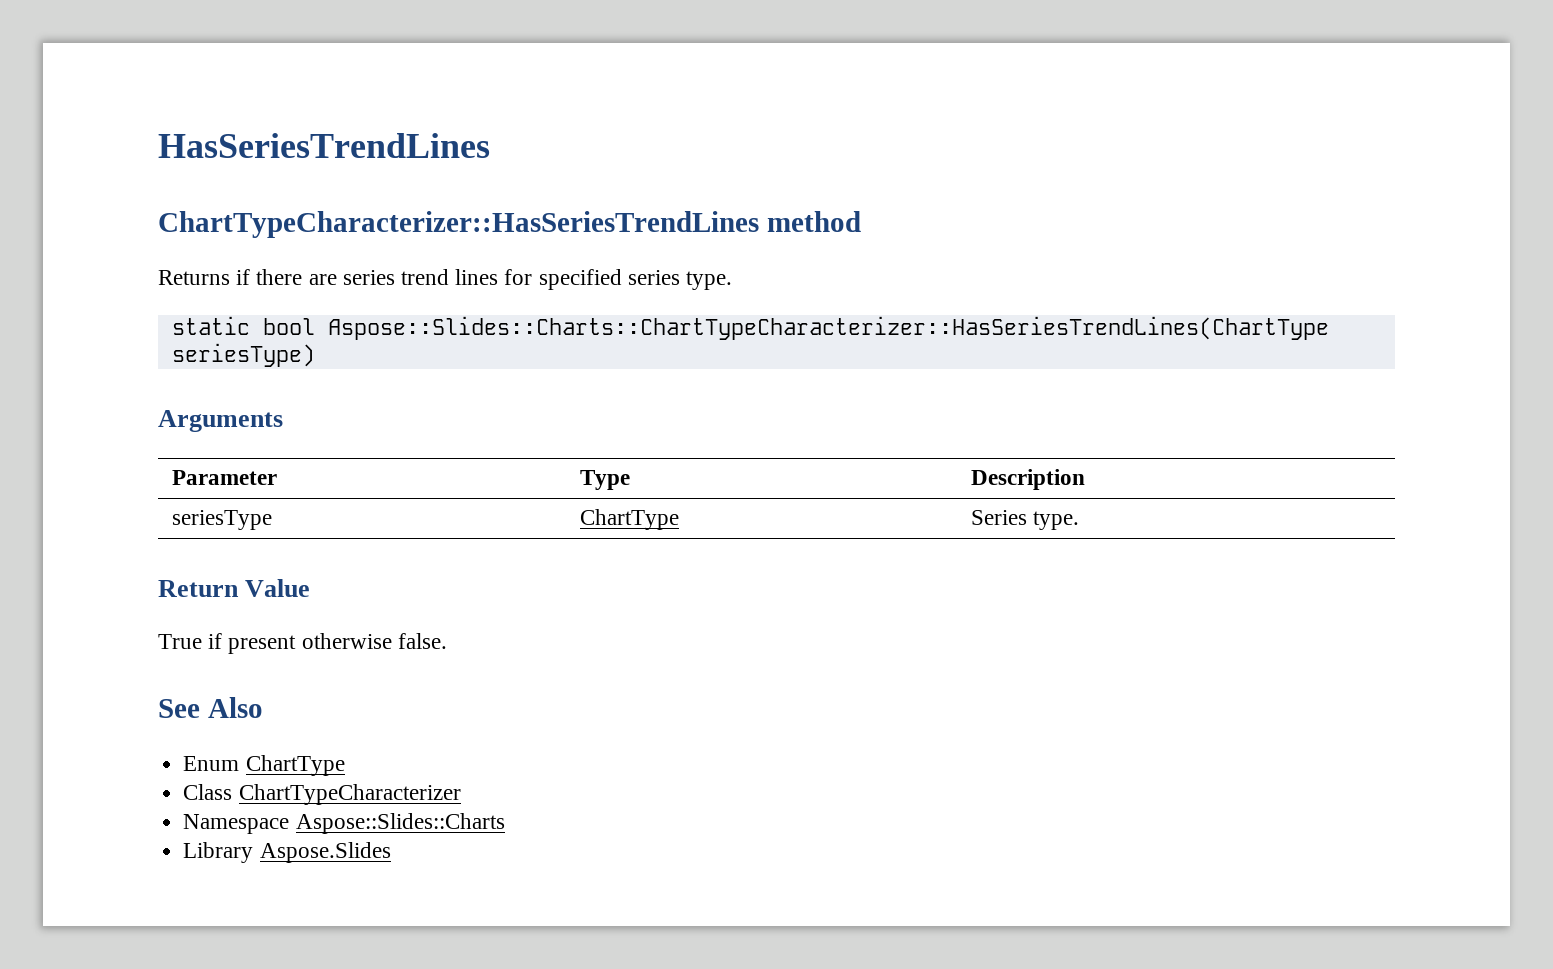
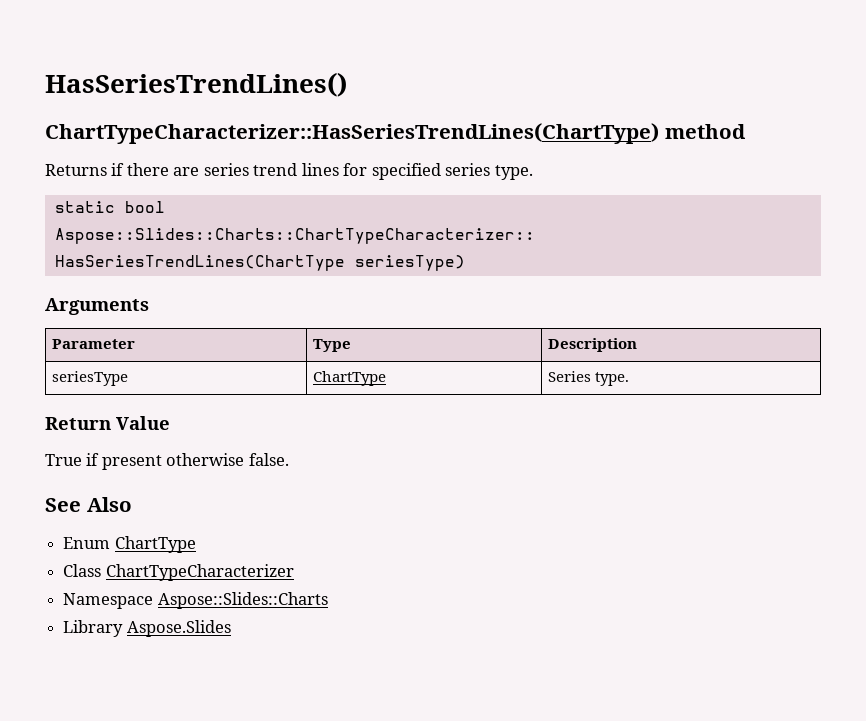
- HasSeriesTrendLines
- ChartTypeCharacterizer::HasSeriesTrendLines method
+ HasSeriesTrendLines()
+ ChartTypeCharacterizer::HasSeriesTrendLines(ChartType) method

